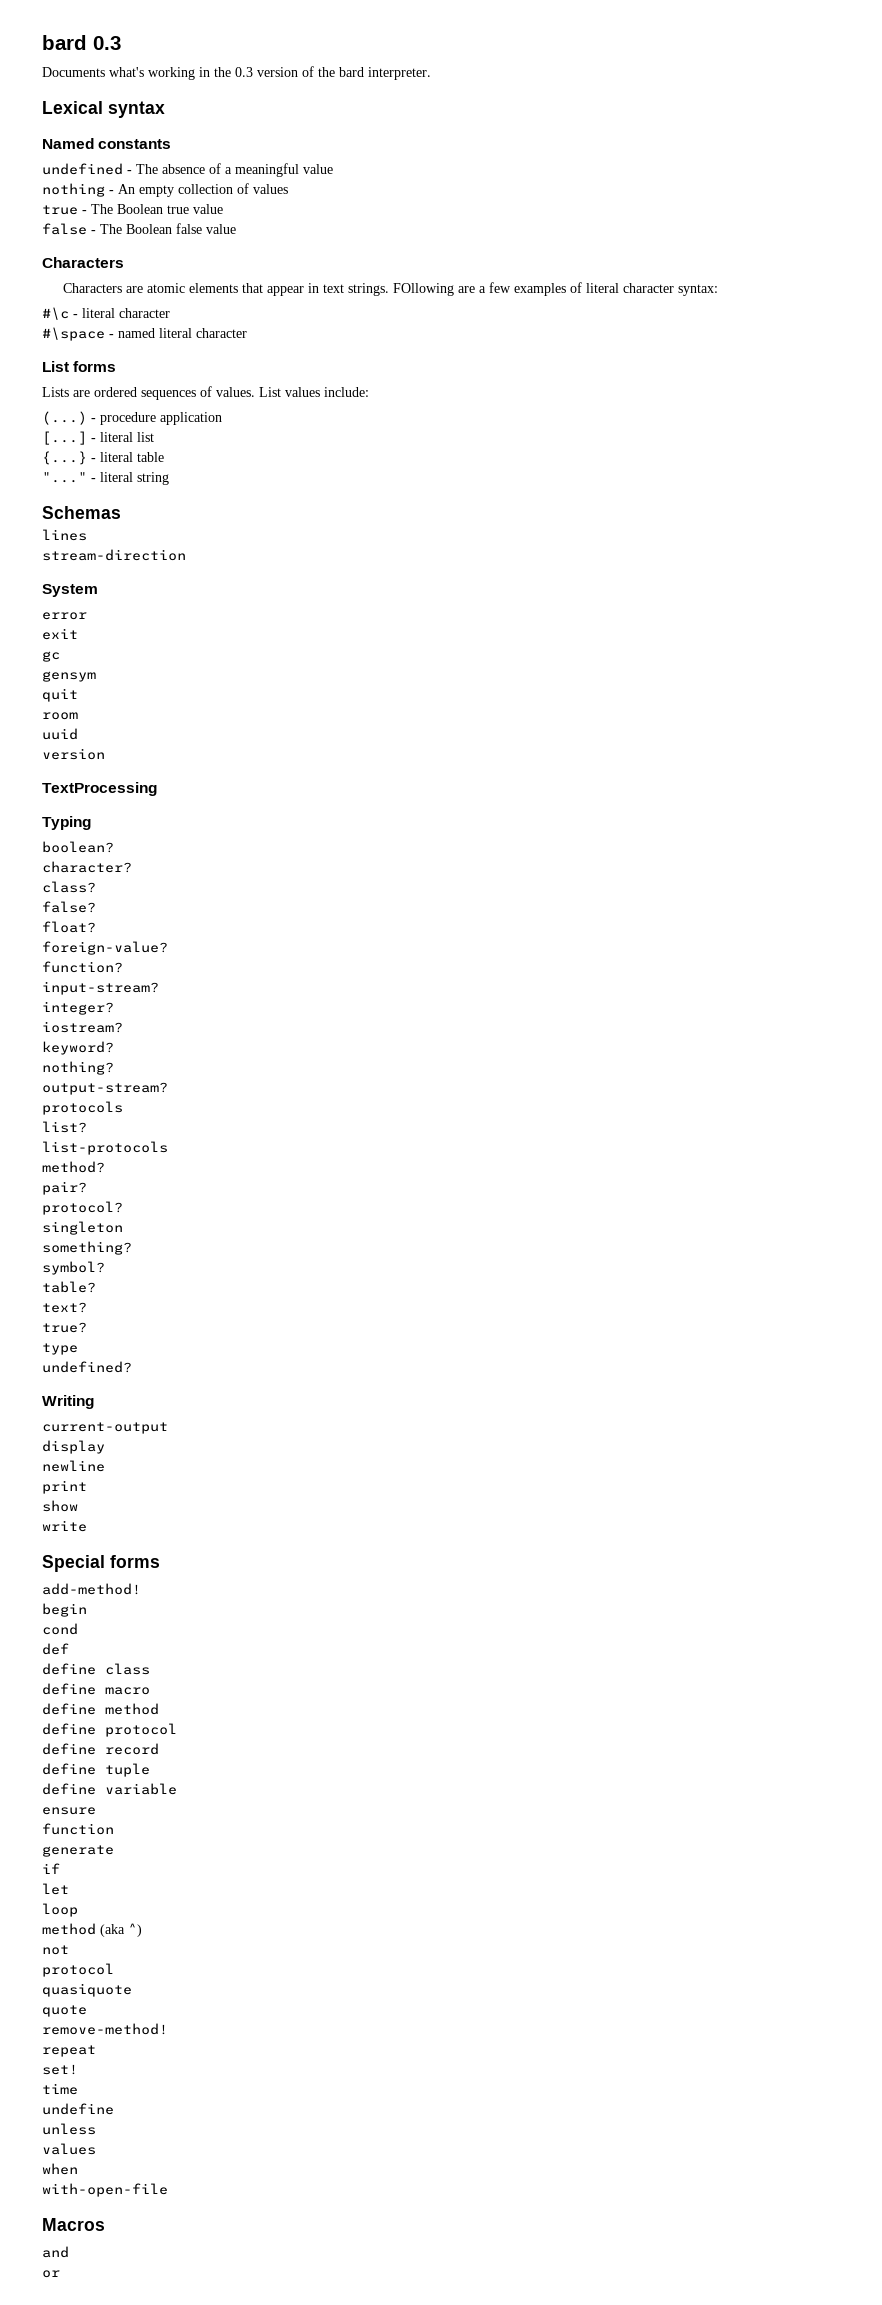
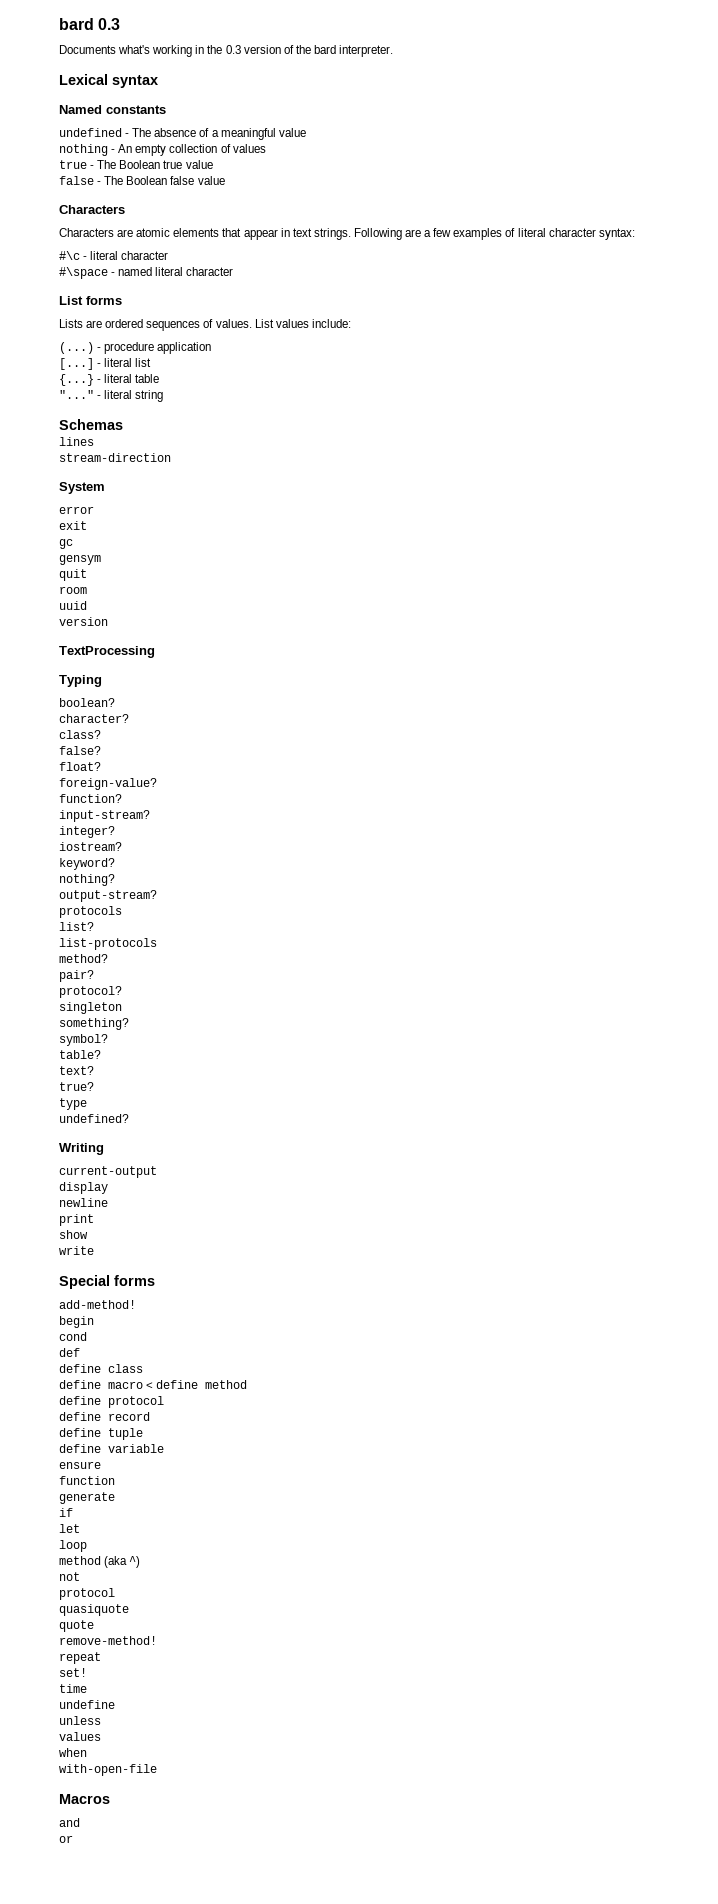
- FOllowing are a few examples of literal character syntax:
+ Following are a few examples of literal character syntax:
- define macro
- define method
+ define macro < define method

